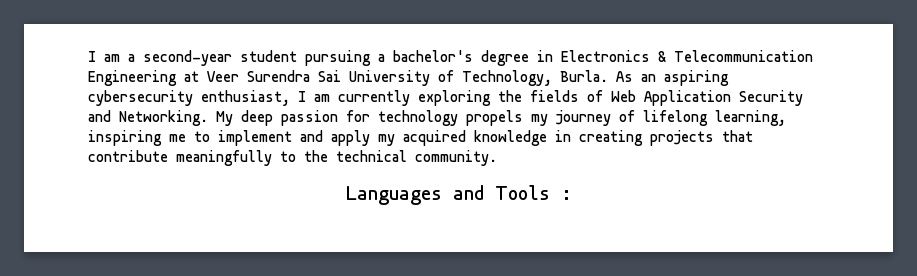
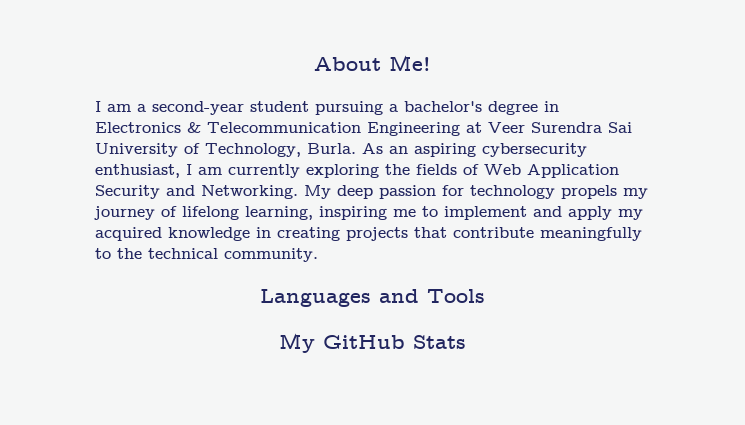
+ About Me!
- Languages and Tools :
+ Languages and Tools
+ My GitHub Stats

